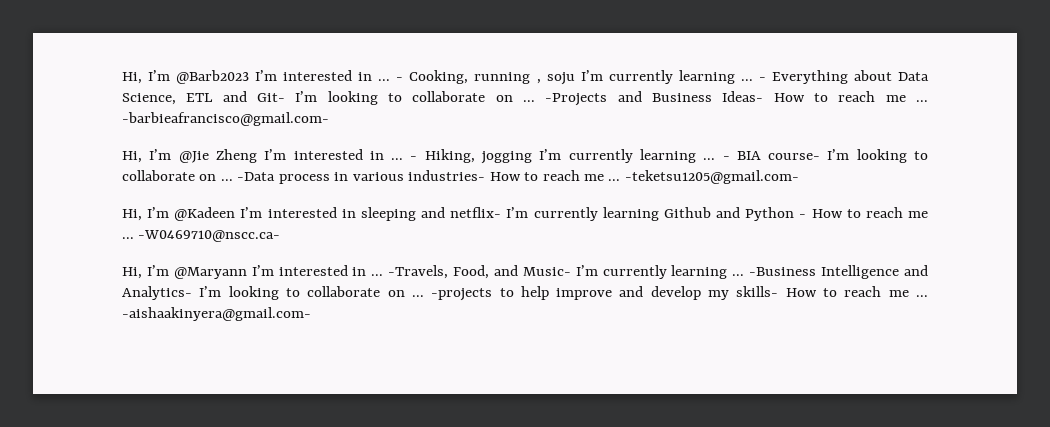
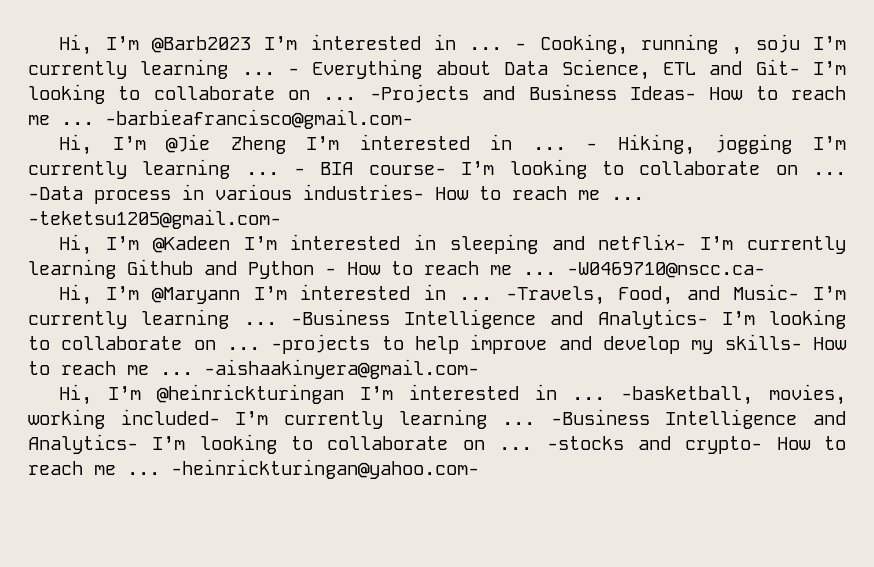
+ Hi, I’m @heinrickturingan I’m interested in ... -basketball, movies, working included- I’m currently learning ... -Business Intelligence and Analytics- I’m looking to collaborate on ... -stocks and crypto- How to reach me ... -heinrickturingan@yahoo.com-

